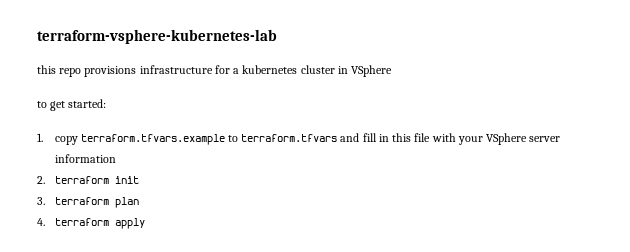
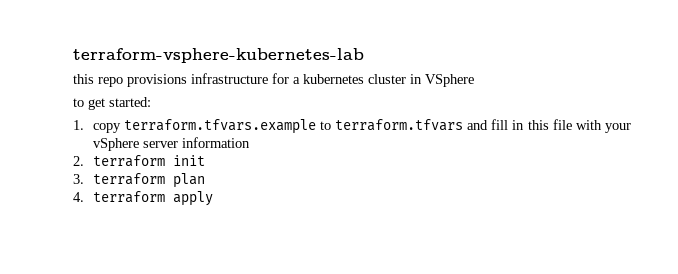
- 1. copy terraform.tfvars.example to terraform.tfvars and fill in this file with your VSphere server information
+ 1. copy terraform.tfvars.example to terraform.tfvars and fill in this file with your vSphere server information

